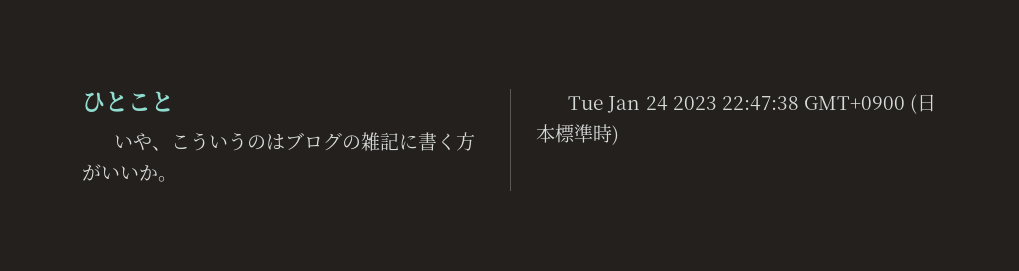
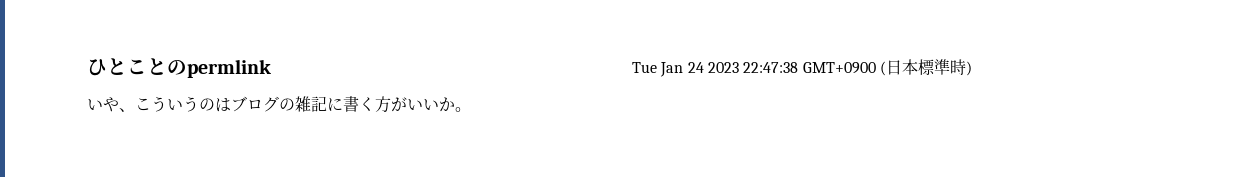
- ひとこと
+ ひとことのpermlink

